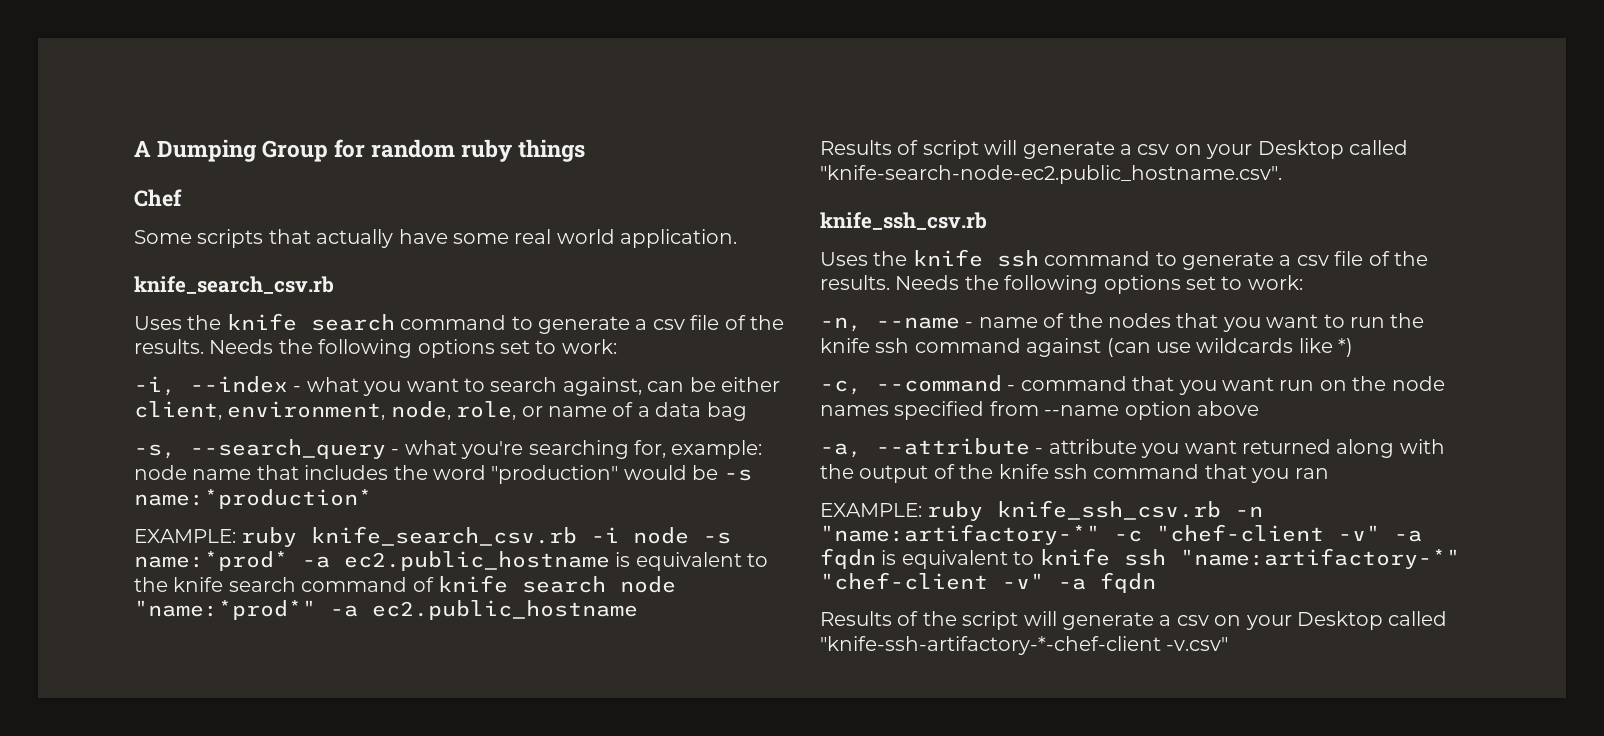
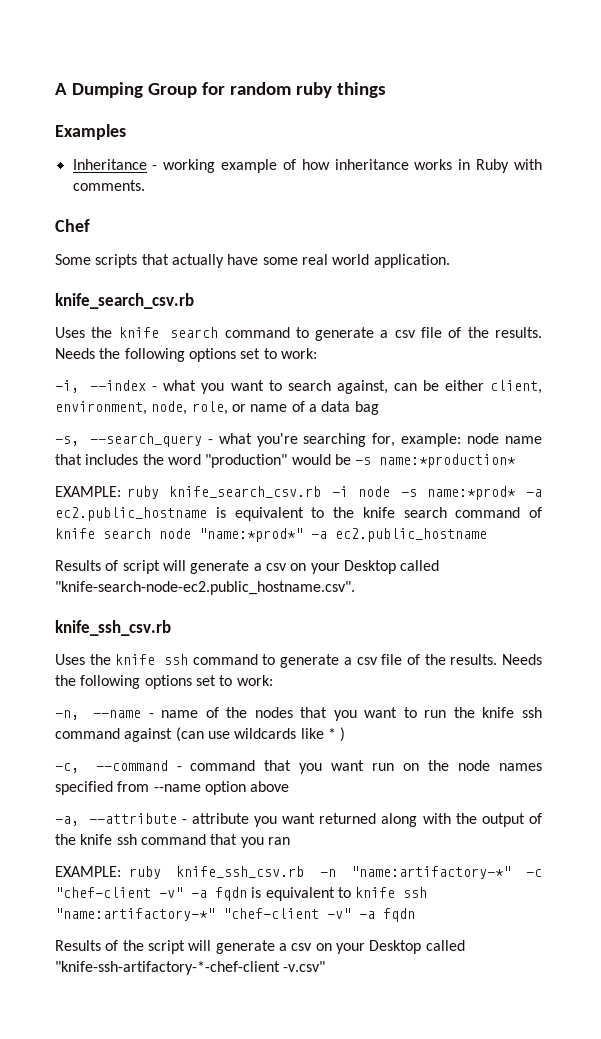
+ Examples
+ Inheritance - working example of how inheritance works in Ruby with comments.
- -n, --name - name of the nodes that you want to run the knife ssh command against (can use wildcards like *)
+ -n, --name - name of the nodes that you want to run the knife ssh command against (can use wildcards like * )

